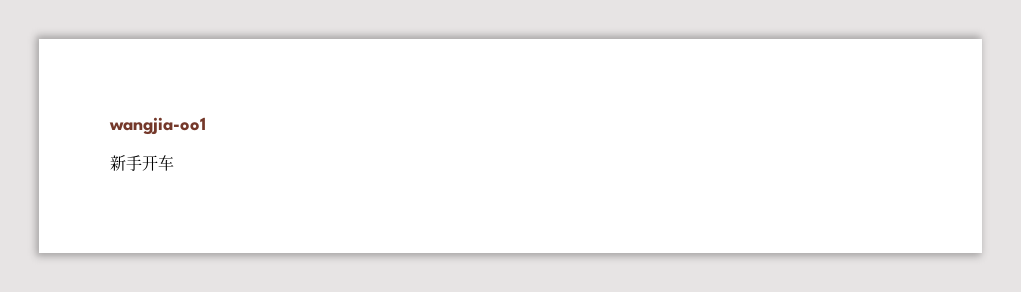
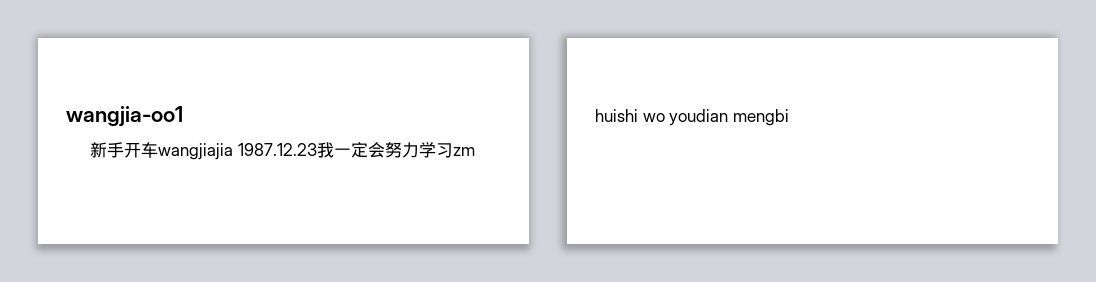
- 新手开车
+ 新手开车wangjiajia 1987.12.23我一定会努力学习zm huishi wo youdian mengbi

